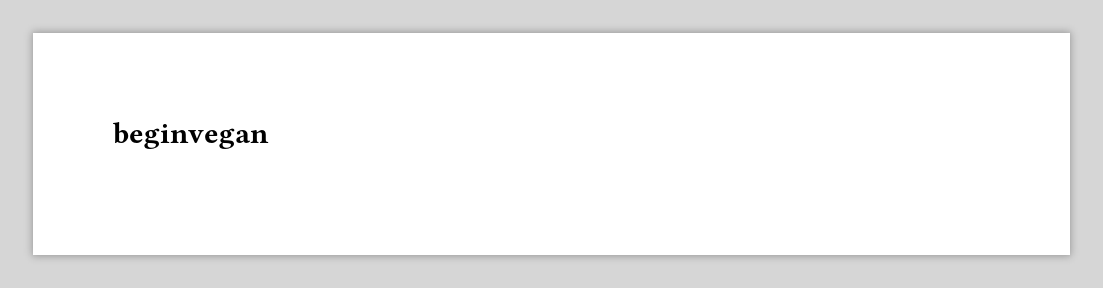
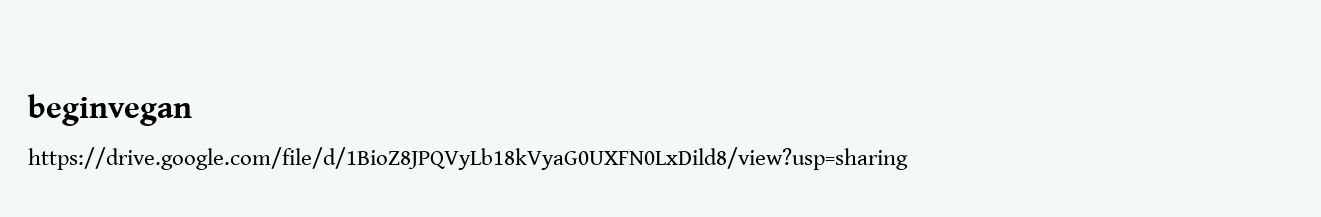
+ https://drive.google.com/file/d/1BioZ8JPQVyLb18kVyaG0UXFN0LxDild8/view?usp=sharing

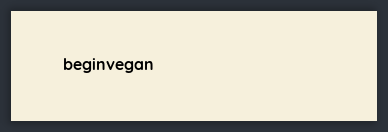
- https://drive.google.com/file/d/1BioZ8JPQVyLb18kVyaG0UXFN0LxDild8/view?usp=sharing

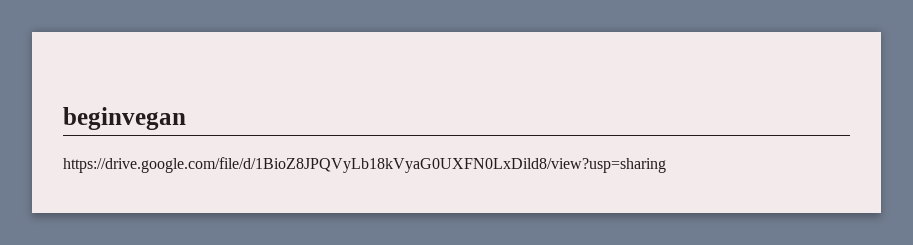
+ https://drive.google.com/file/d/1BioZ8JPQVyLb18kVyaG0UXFN0LxDild8/view?usp=sharing

